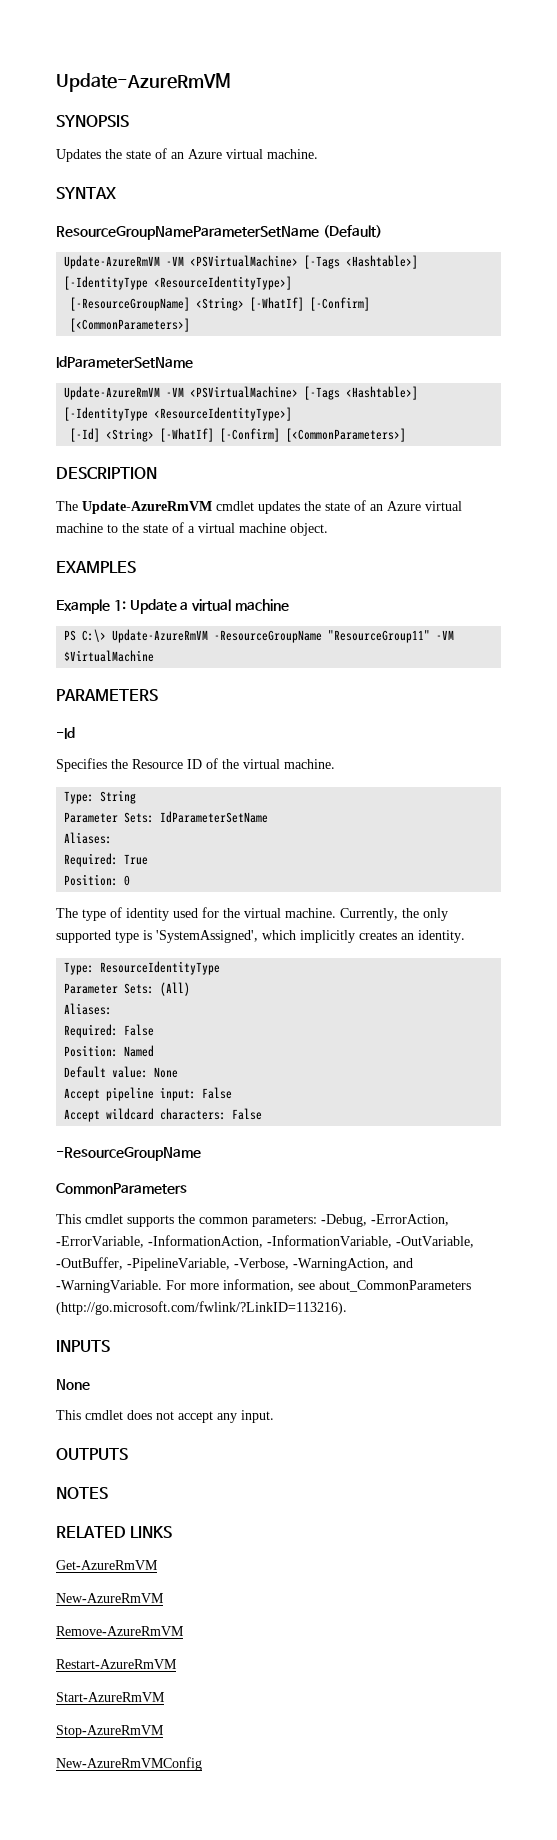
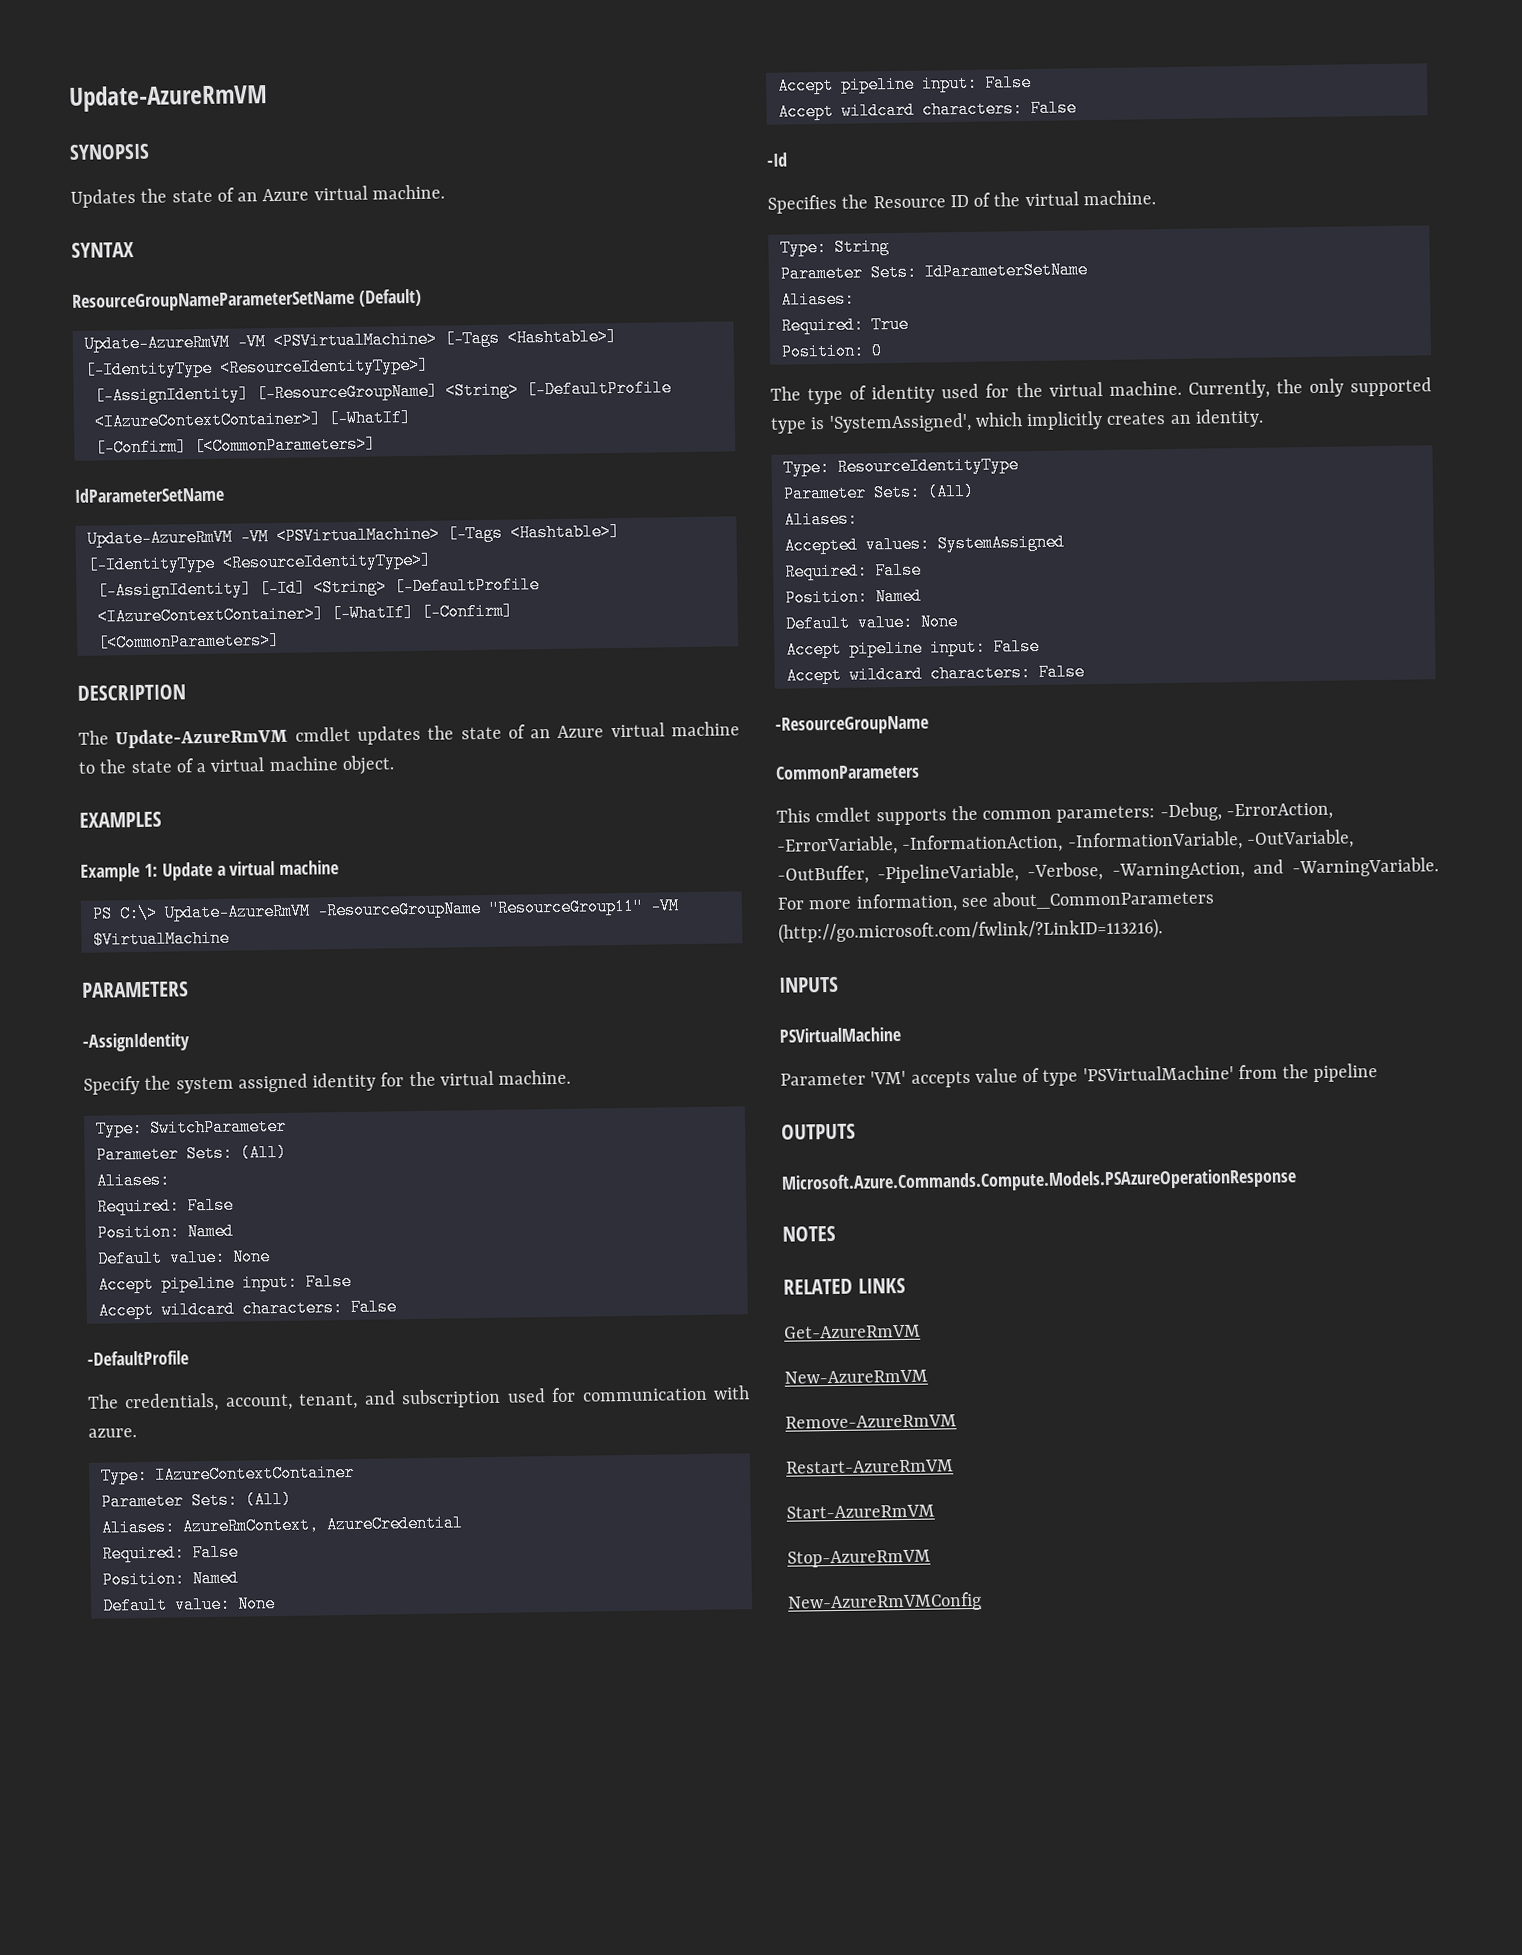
- [-ResourceGroupName] <String> [-WhatIf] [-Confirm] [<CommonParameters>]
+ [-AssignIdentity] [-ResourceGroupName] <String> [-DefaultProfile <IAzureContextContainer>] [-WhatIf]
+ [-Confirm] [<CommonParameters>]
- [-Id] <String> [-WhatIf] [-Confirm] [<CommonParameters>]
+ [-AssignIdentity] [-Id] <String> [-DefaultProfile <IAzureContextContainer>] [-WhatIf] [-Confirm]
+ [<CommonParameters>]
+ -AssignIdentity
+ Specify the system assigned identity for the virtual machine.
+ Type: SwitchParameter
+ Parameter Sets: (All)
+ Aliases:
+ Required: False
+ Position: Named
+ Default value: None
+ Accept pipeline input: False
+ Accept wildcard characters: False
+ -DefaultProfile
+ The credentials, account, tenant, and subscription used for communication with azure.
+ Type: IAzureContextContainer
+ Parameter Sets: (All)
+ Aliases: AzureRmContext, AzureCredential
+ Required: False
+ Position: Named
+ Default value: None
+ Accept pipeline input: False
+ Accept wildcard characters: False
+ Accepted values: SystemAssigned
  INPUTS
- None
- This cmdlet does not accept any input.
+ PSVirtualMachine
+ Parameter 'VM' accepts value of type 'PSVirtualMachine' from the pipeline
+ Microsoft.Azure.Commands.Compute.Models.PSAzureOperationResponse

